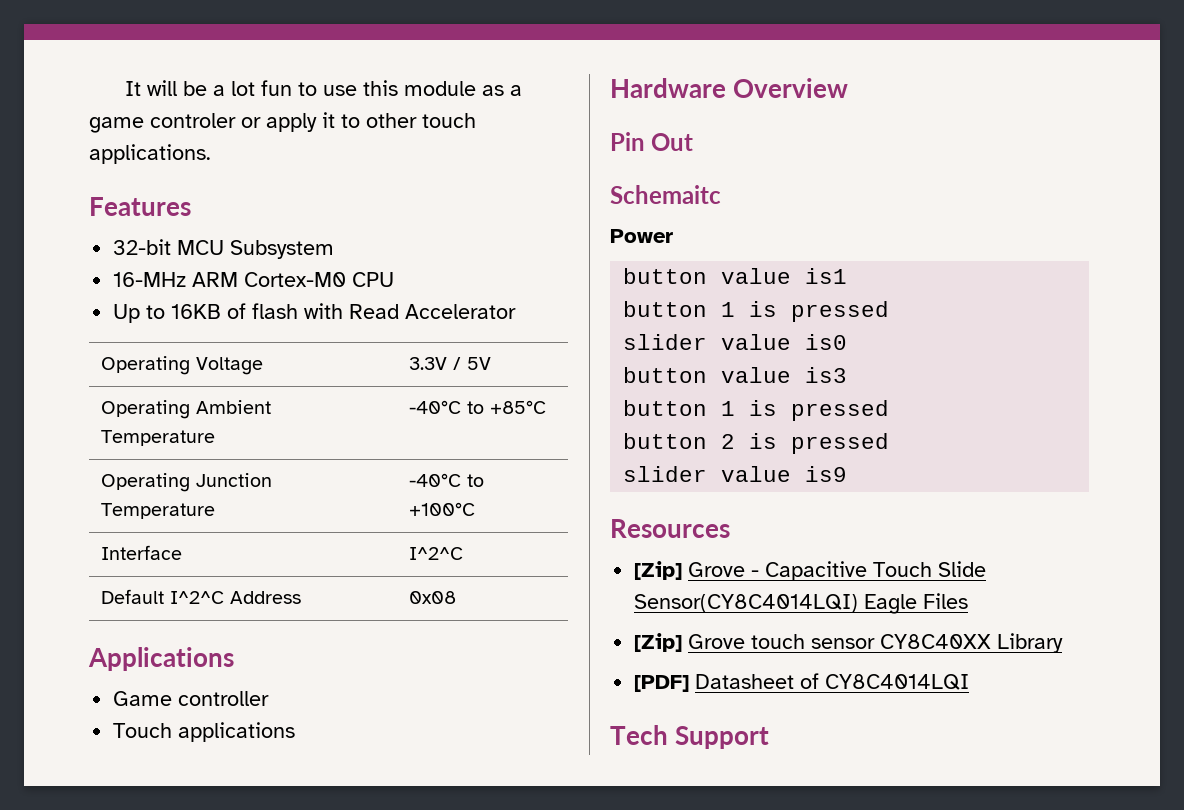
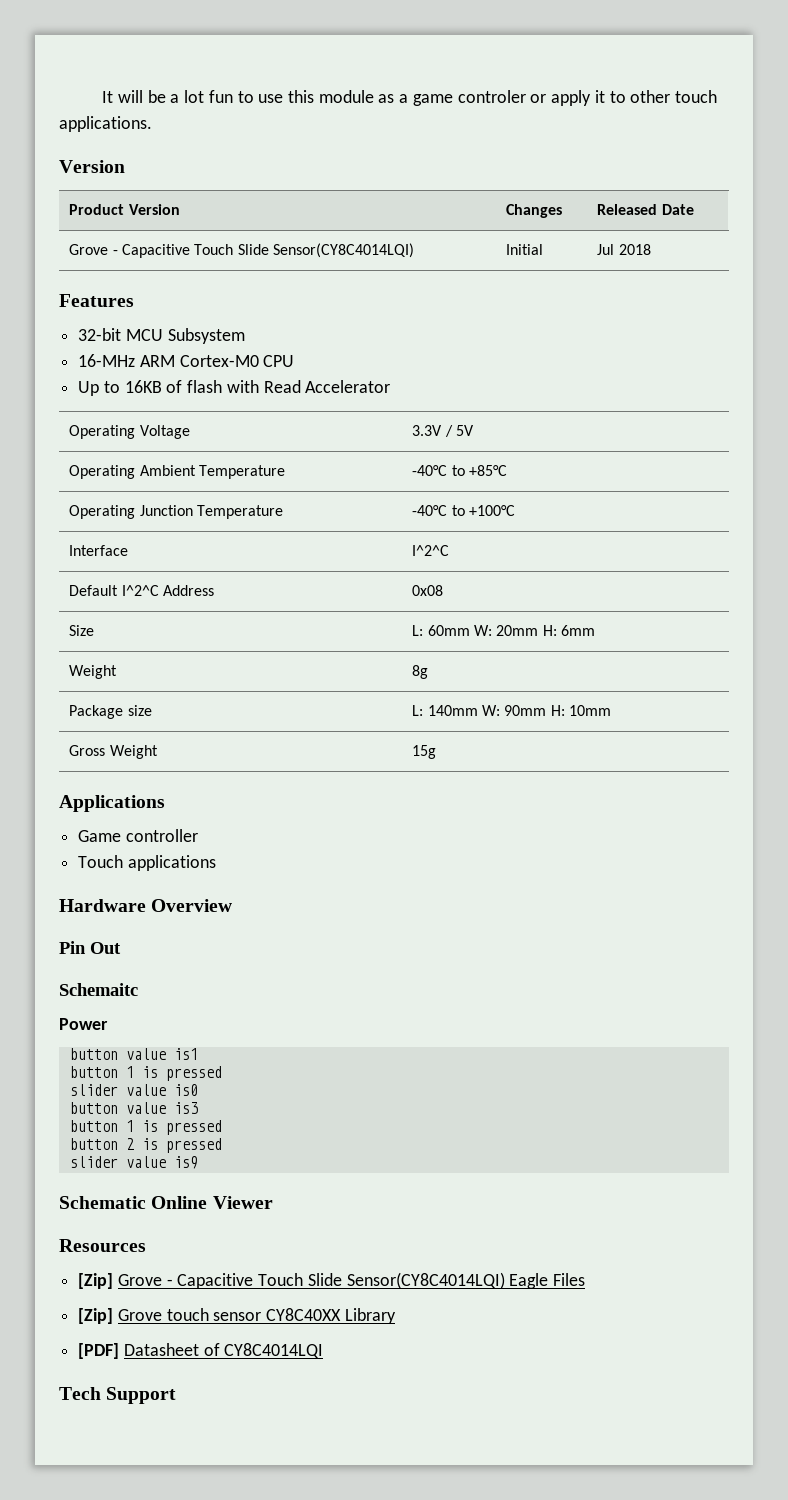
  It will be a lot fun to use this module as a game controler or apply it to other touch applications.
+ Version
+ Product Version | Changes | Released Date
+ Grove - Capacitive Touch Slide Sensor(CY8C4014LQI) | Initial | Jul 2018
+ Size | L: 60mm W: 20mm H: 6mm
+ Weight | 8g
+ Package size | L: 140mm W: 90mm H: 10mm
+ Gross Weight | 15g
+ Schematic Online Viewer

